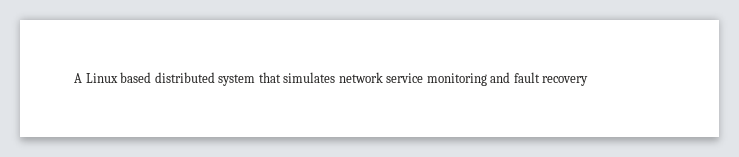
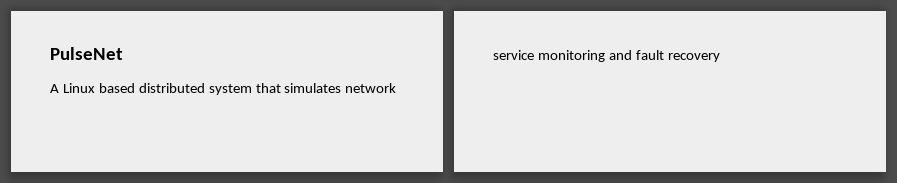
+ PulseNet

